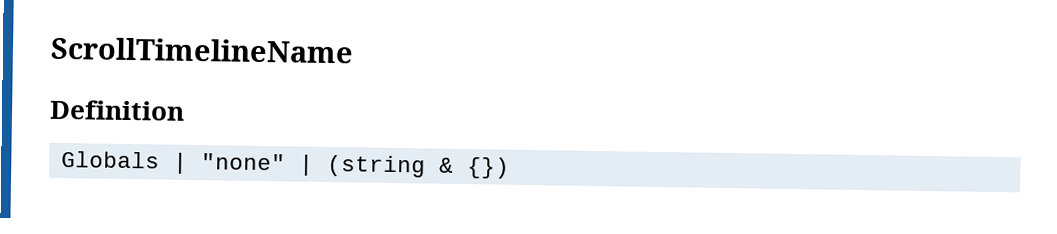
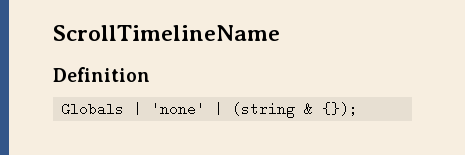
- Globals | "none" | (string & {})
+ Globals | 'none' | (string & {});

